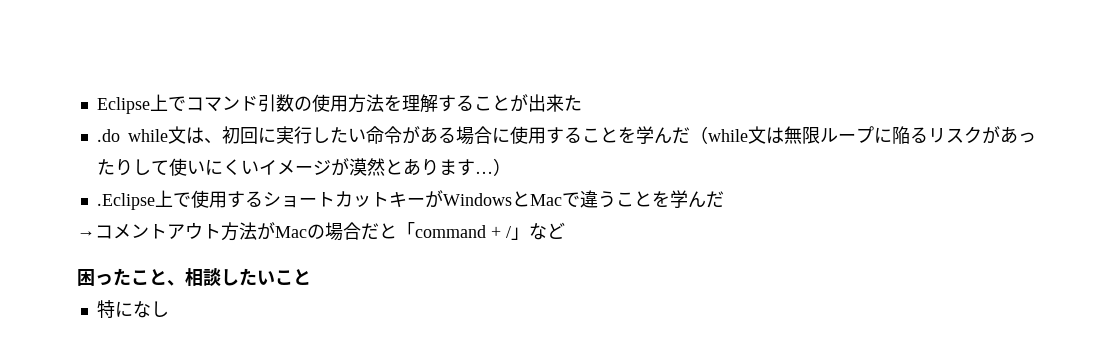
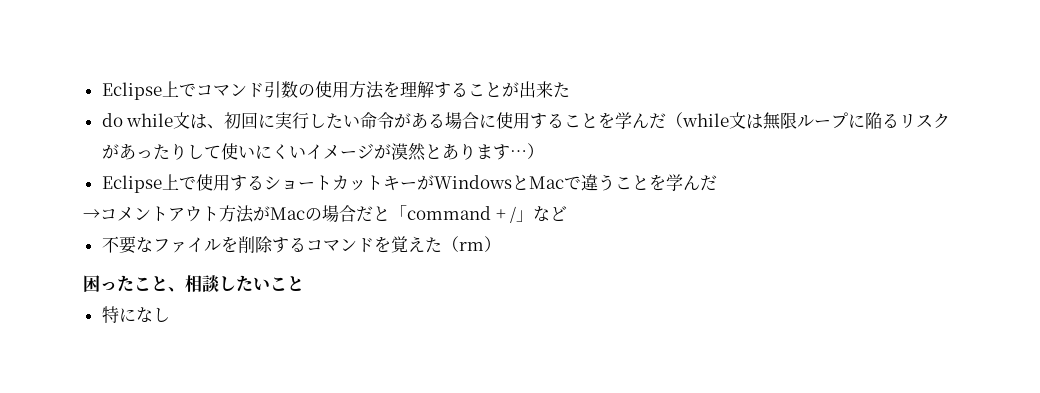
- .do while文は、初回に実行したい命令がある場合に使用することを学んだ（while文は無限ループに陥るリスクがあったりして使いにくいイメージが漠然とあります…）
+ do while文は、初回に実行したい命令がある場合に使用することを学んだ（while文は無限ループに陥るリスクがあったりして使いにくいイメージが漠然とあります…）
- .Eclipse上で使用するショートカットキーがWindowsとMacで違うことを学んだ
+ Eclipse上で使用するショートカットキーがWindowsとMacで違うことを学んだ
+ 不要なファイルを削除するコマンドを覚えた（rm）

